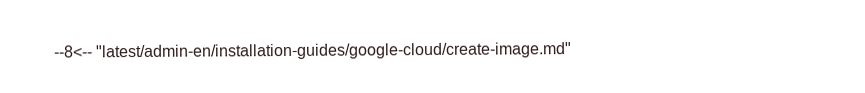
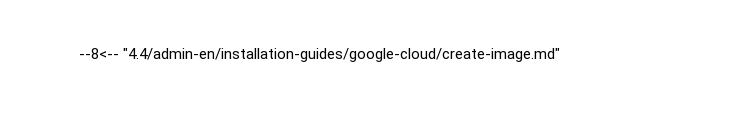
- --8<-- "latest/admin-en/installation-guides/google-cloud/create-image.md"
+ --8<-- "4.4/admin-en/installation-guides/google-cloud/create-image.md"

